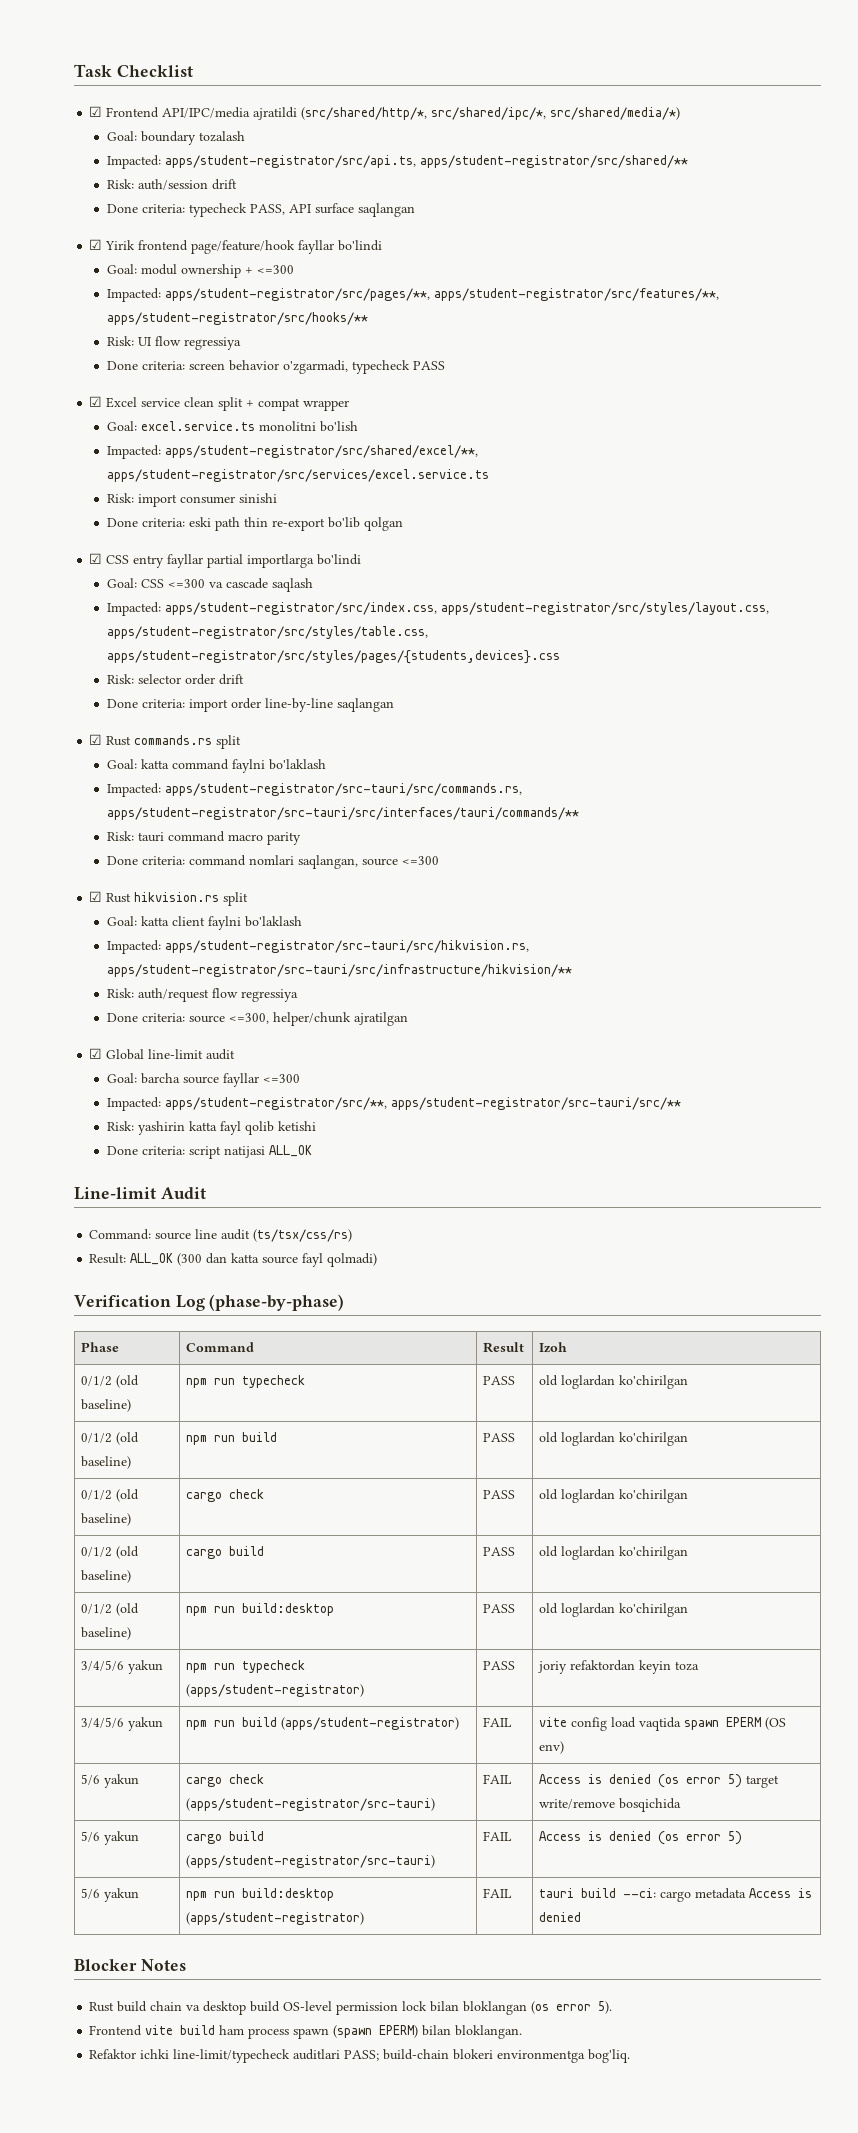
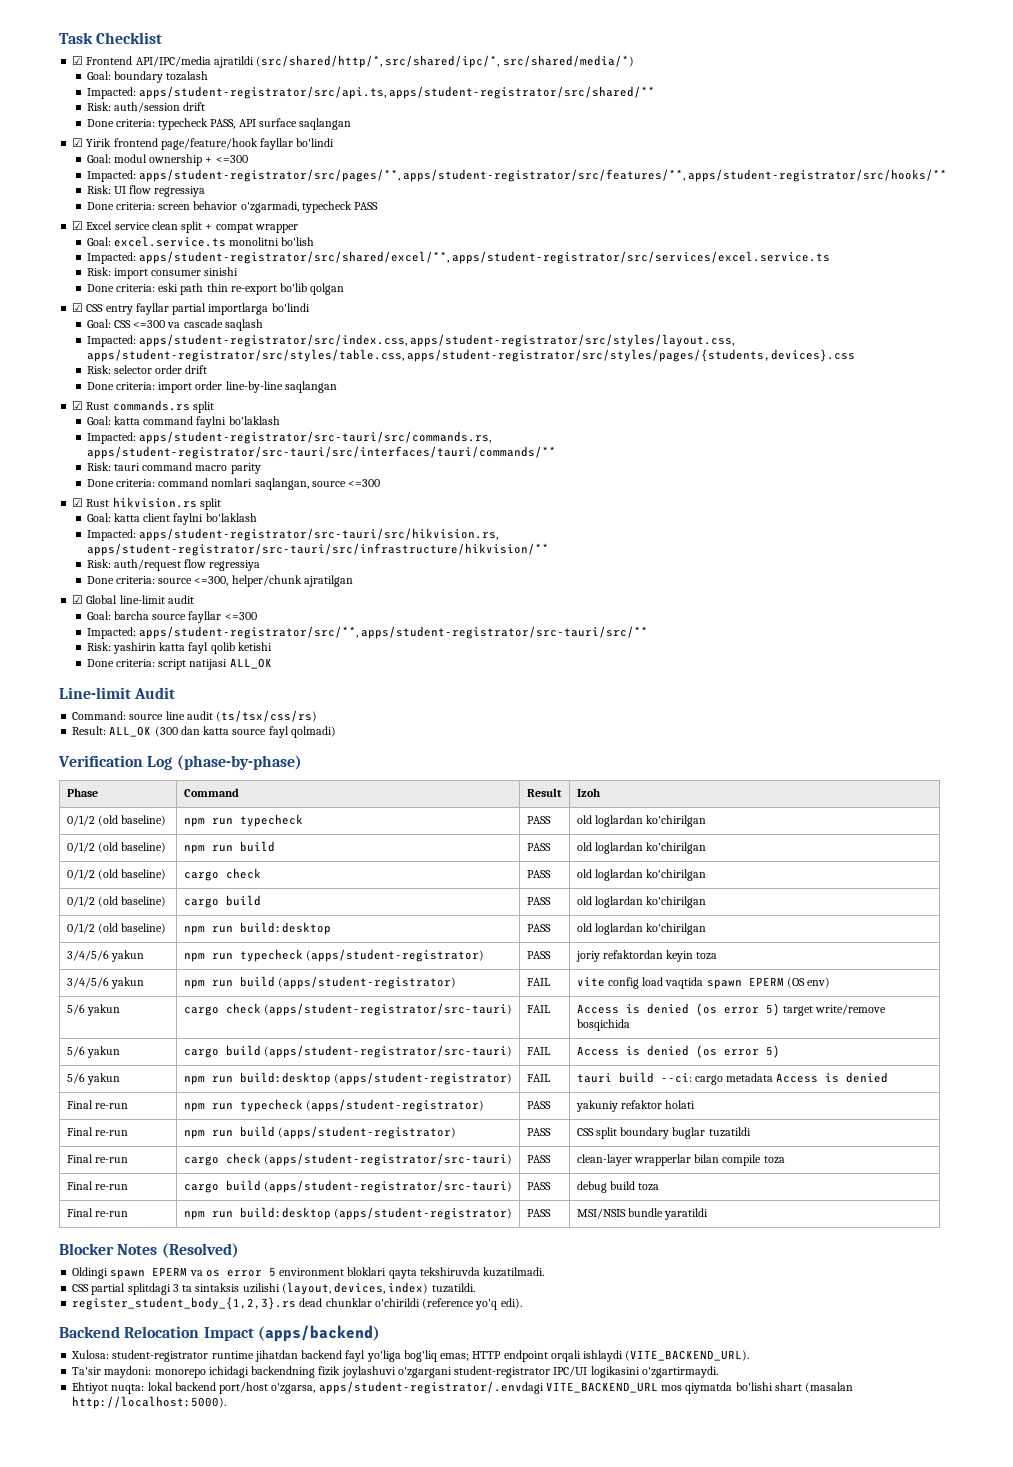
- Blocker Notes
- Rust build chain va desktop build OS-level permission lock bilan bloklangan (os error 5).
- Frontend vite build ham process spawn (spawn EPERM) bilan bloklangan.
- Refaktor ichki line-limit/typecheck auditlari PASS; build-chain blokeri environmentga bog'liq.
+ Final re-run | npm run typecheck (apps/student-registrator) | PASS | yakuniy refaktor holati
+ Final re-run | npm run build (apps/student-registrator) | PASS | CSS split boundary buglar tuzatildi
+ Final re-run | cargo check (apps/student-registrator/src-tauri) | PASS | clean-layer wrapperlar bilan compile toza
+ Final re-run | cargo build (apps/student-registrator/src-tauri) | PASS | debug build toza
+ Final re-run | npm run build:desktop (apps/student-registrator) | PASS | MSI/NSIS bundle yaratildi
+ Blocker Notes (Resolved)
+ Oldingi spawn EPERM va os error 5 environment bloklari qayta tekshiruvda kuzatilmadi.
+ CSS partial splitdagi 3 ta sintaksis uzilishi (layout, devices, index) tuzatildi.
+ register_student_body_{1,2,3}.rs dead chunklar o'chirildi (reference yo'q edi).
+ Backend Relocation Impact (apps/backend)
+ Xulosa: student-registrator runtime jihatdan backend fayl yo'liga bog'liq emas; HTTP endpoint orqali ishlaydi (VITE_BACKEND_URL).
+ Ta'sir maydoni: monorepo ichidagi backendning fizik joylashuvi o'zgargani student-registrator IPC/UI logikasini o'zgartirmaydi.
+ Ehtiyot nuqta: lokal backend port/host o'zgarsa, apps/student-registrator/.envdagi VITE_BACKEND_URL mos qiymatda bo'lishi shart (masalan http://localhost:5000).

